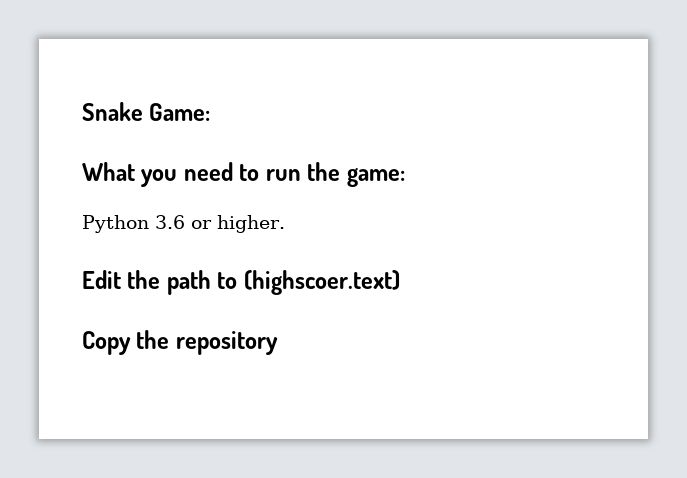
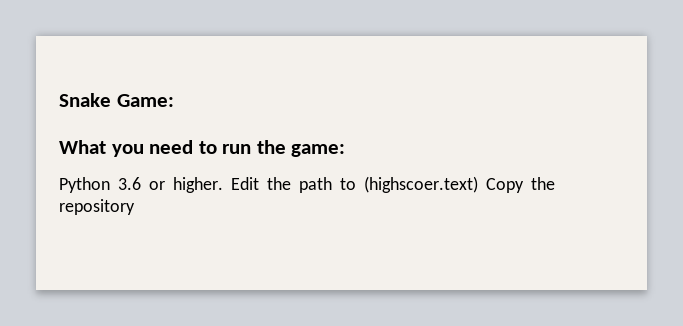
- Python 3.6 or higher.
- Edit the path to (highscoer.text)
- Copy the repository
+ Python 3.6 or higher. Edit the path to (highscoer.text) Copy the repository

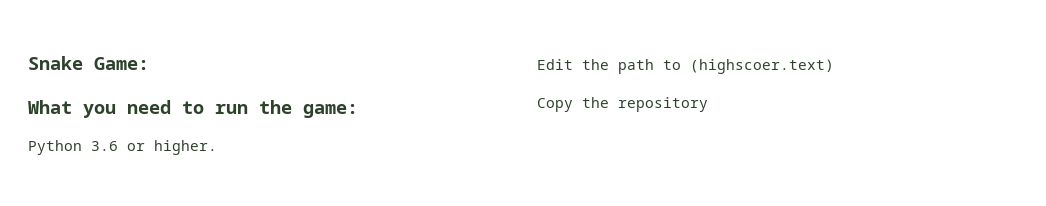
- Python 3.6 or higher. Edit the path to (highscoer.text) Copy the repository
+ Python 3.6 or higher.
+ Edit the path to (highscoer.text)
+ Copy the repository

